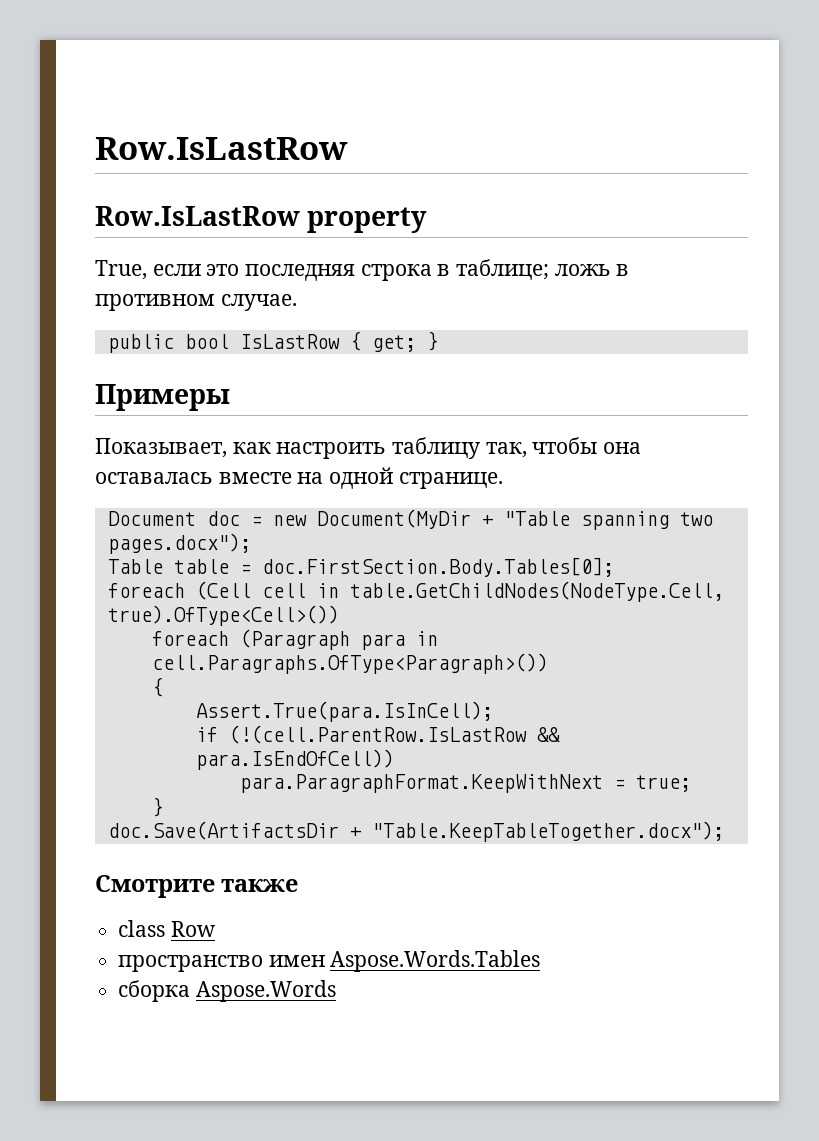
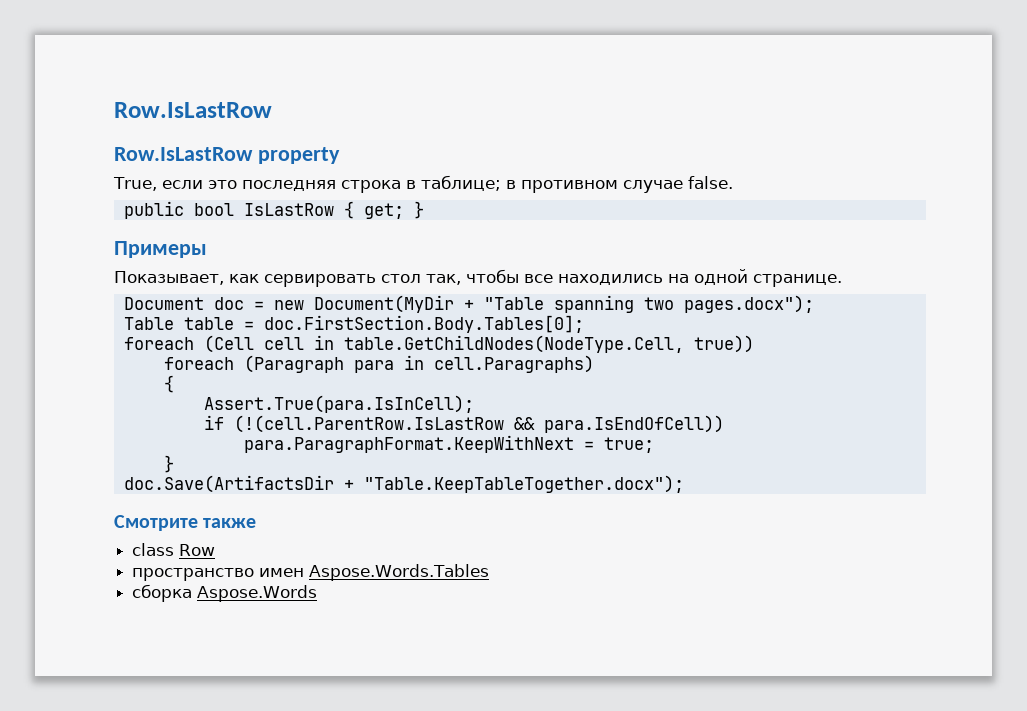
- True, если это последняя строка в таблице; ложь в противном случае.
+ True, если это последняя строка в таблице; в противном случае false.
- Показывает, как настроить таблицу так, чтобы она оставалась вместе на одной странице.
+ Показывает, как сервировать стол так, чтобы все находились на одной странице.
- foreach (Cell cell in table.GetChildNodes(NodeType.Cell, true).OfType<Cell>())
+ foreach (Cell cell in table.GetChildNodes(NodeType.Cell, true))
- foreach (Paragraph para in cell.Paragraphs.OfType<Paragraph>())
+ foreach (Paragraph para in cell.Paragraphs)

